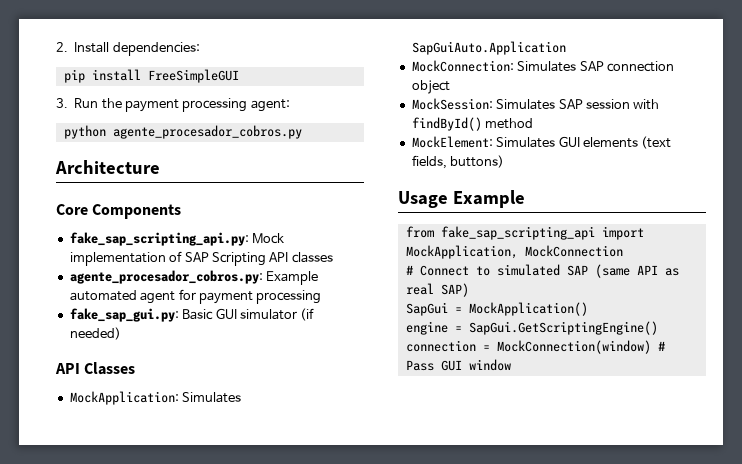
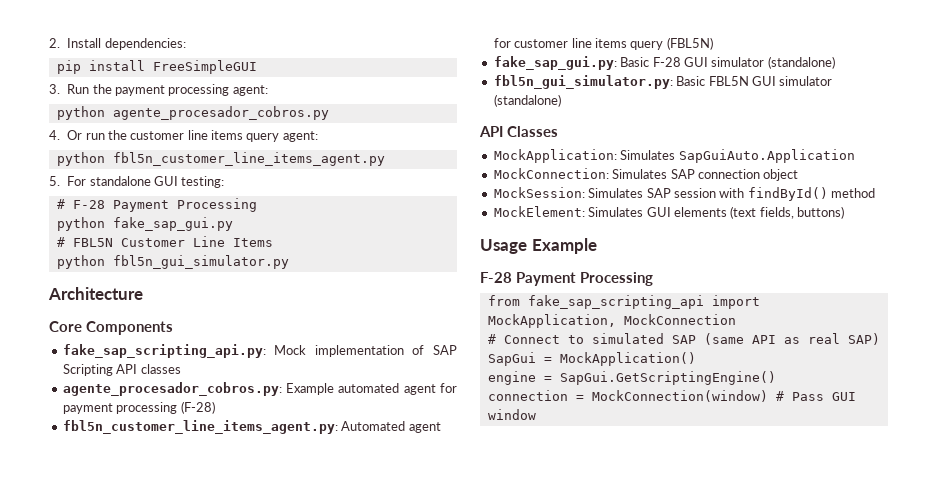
+ 4. Or run the customer line items query agent:
+ python fbl5n_customer_line_items_agent.py
+ 5. For standalone GUI testing:
+ # F-28 Payment Processing
+ python fake_sap_gui.py
+ # FBL5N Customer Line Items
+ python fbl5n_gui_simulator.py
- agente_procesador_cobros.py: Example automated agent for payment processing
+ agente_procesador_cobros.py: Example automated agent for payment processing (F-28)
+ fbl5n_customer_line_items_agent.py: Automated agent for customer line items query (FBL5N)
- fake_sap_gui.py: Basic GUI simulator (if needed)
+ fake_sap_gui.py: Basic F-28 GUI simulator (standalone)
+ fbl5n_gui_simulator.py: Basic FBL5N GUI simulator (standalone)
  Usage Example
+ F-28 Payment Processing

